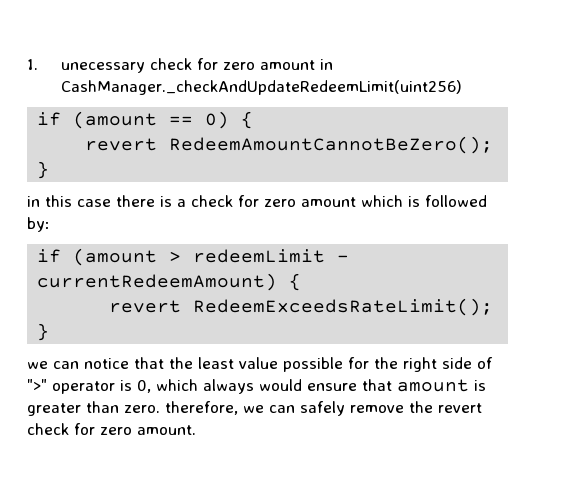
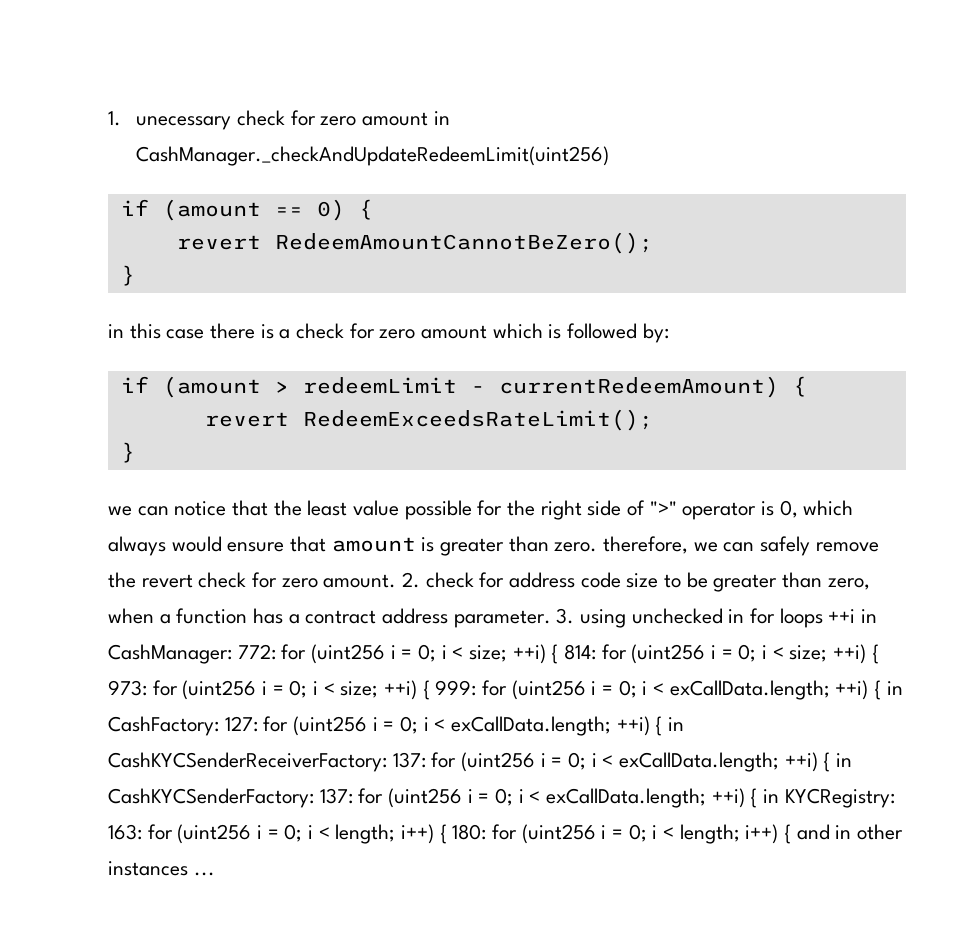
+ 2. check for address code size to be greater than zero, when a function has a contract address parameter. 3. using unchecked in for loops ++i in CashManager: 772: for (uint256 i = 0; i < size; ++i) { 814: for (uint256 i = 0; i < size; ++i) { 973: for (uint256 i = 0; i < size; ++i) { 999: for (uint256 i = 0; i < exCallData.length; ++i) { in CashFactory: 127: for (uint256 i = 0; i < exCallData.length; ++i) { in CashKYCSenderReceiverFactory: 137: for (uint256 i = 0; i < exCallData.length; ++i) { in CashKYCSenderFactory: 137: for (uint256 i = 0; i < exCallData.length; ++i) { in KYCRegistry: 163: for (uint256 i = 0; i < length; i++) { 180: for (uint256 i = 0; i < length; i++) { and in other instances ...

